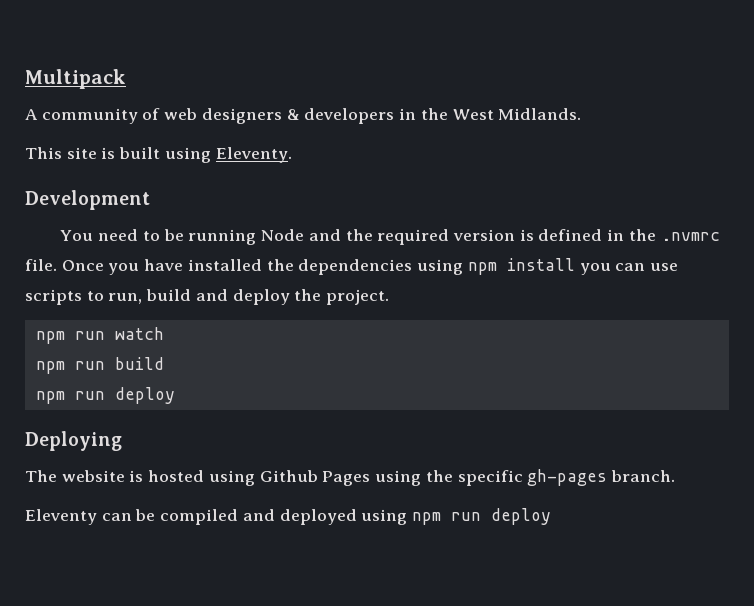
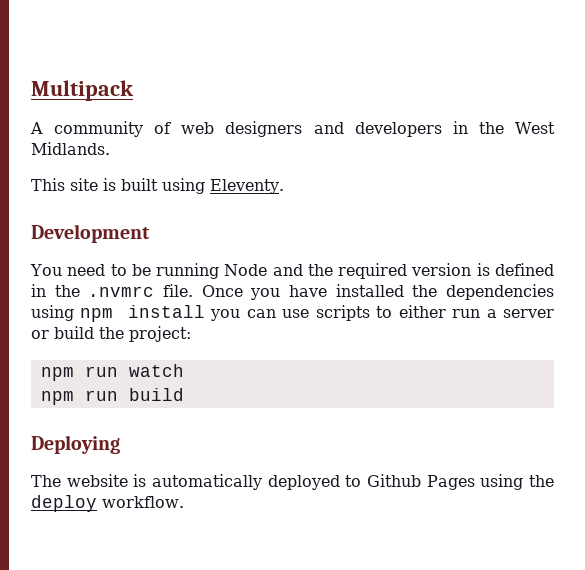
- A community of web designers & developers in the West Midlands.
+ A community of web designers and developers in the West Midlands.
- Once you have installed the dependencies using npm install you can use scripts to run, build and deploy the project.
+ Once you have installed the dependencies using npm install you can use scripts to either run a server or build the project:
  npm run build
- npm run deploy
- The website is hosted using Github Pages using the specific gh-pages branch.
- Eleventy can be compiled and deployed using npm run deploy
+ The website is automatically deployed to Github Pages using the deploy workflow.

